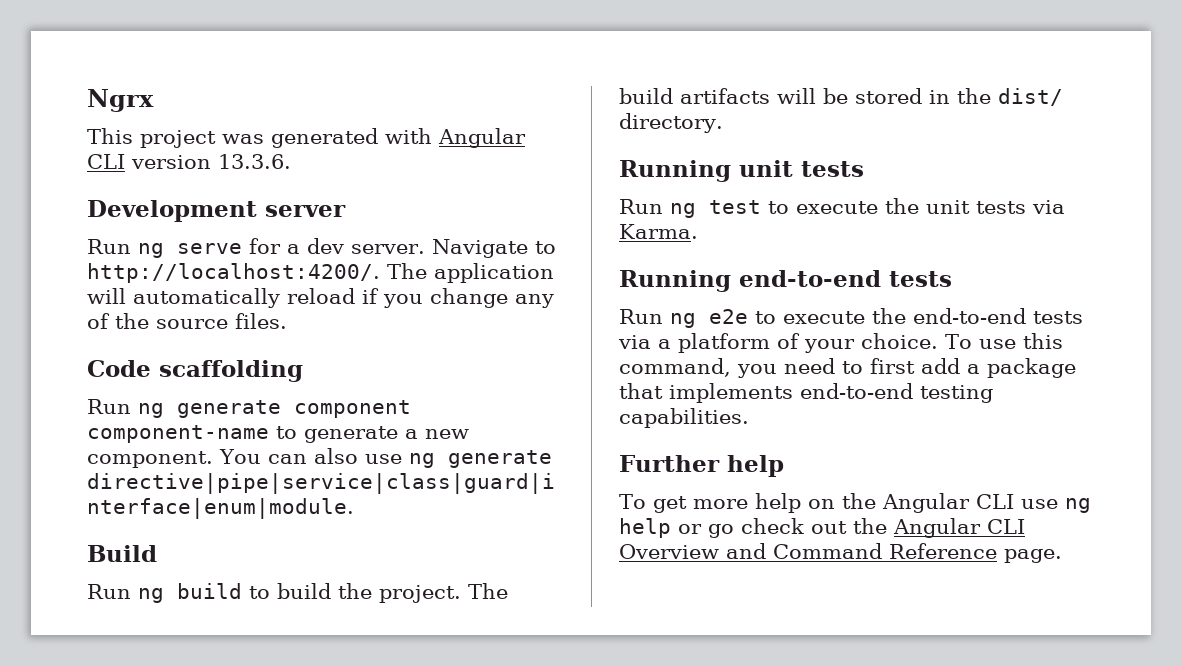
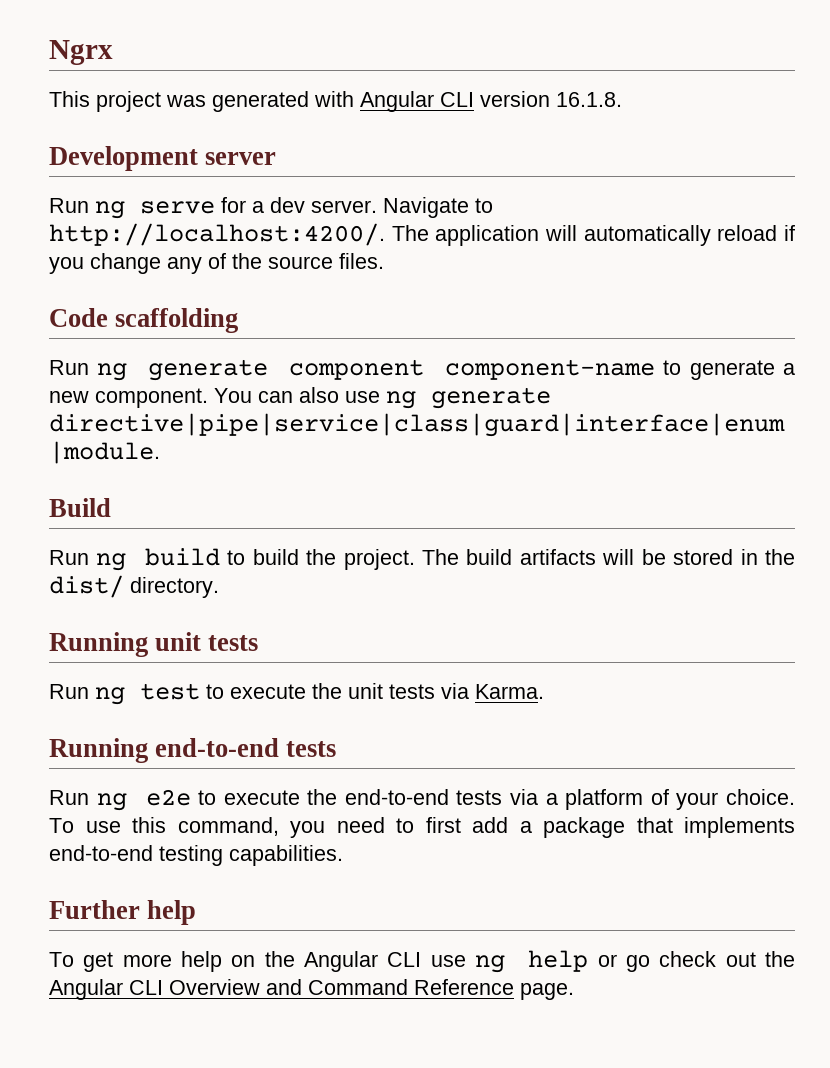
- This project was generated with Angular CLI version 13.3.6.
+ This project was generated with Angular CLI version 16.1.8.

